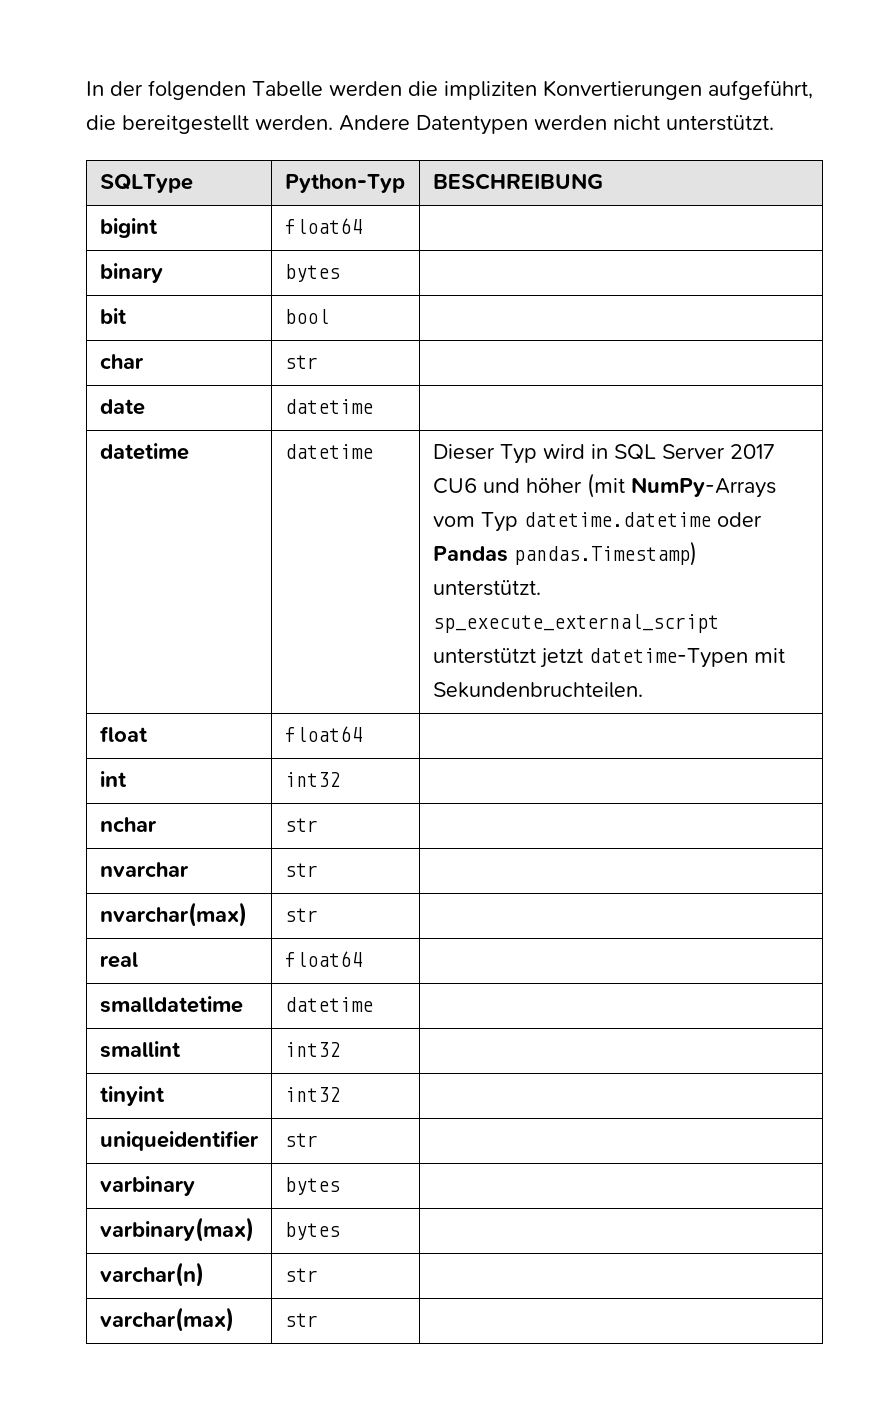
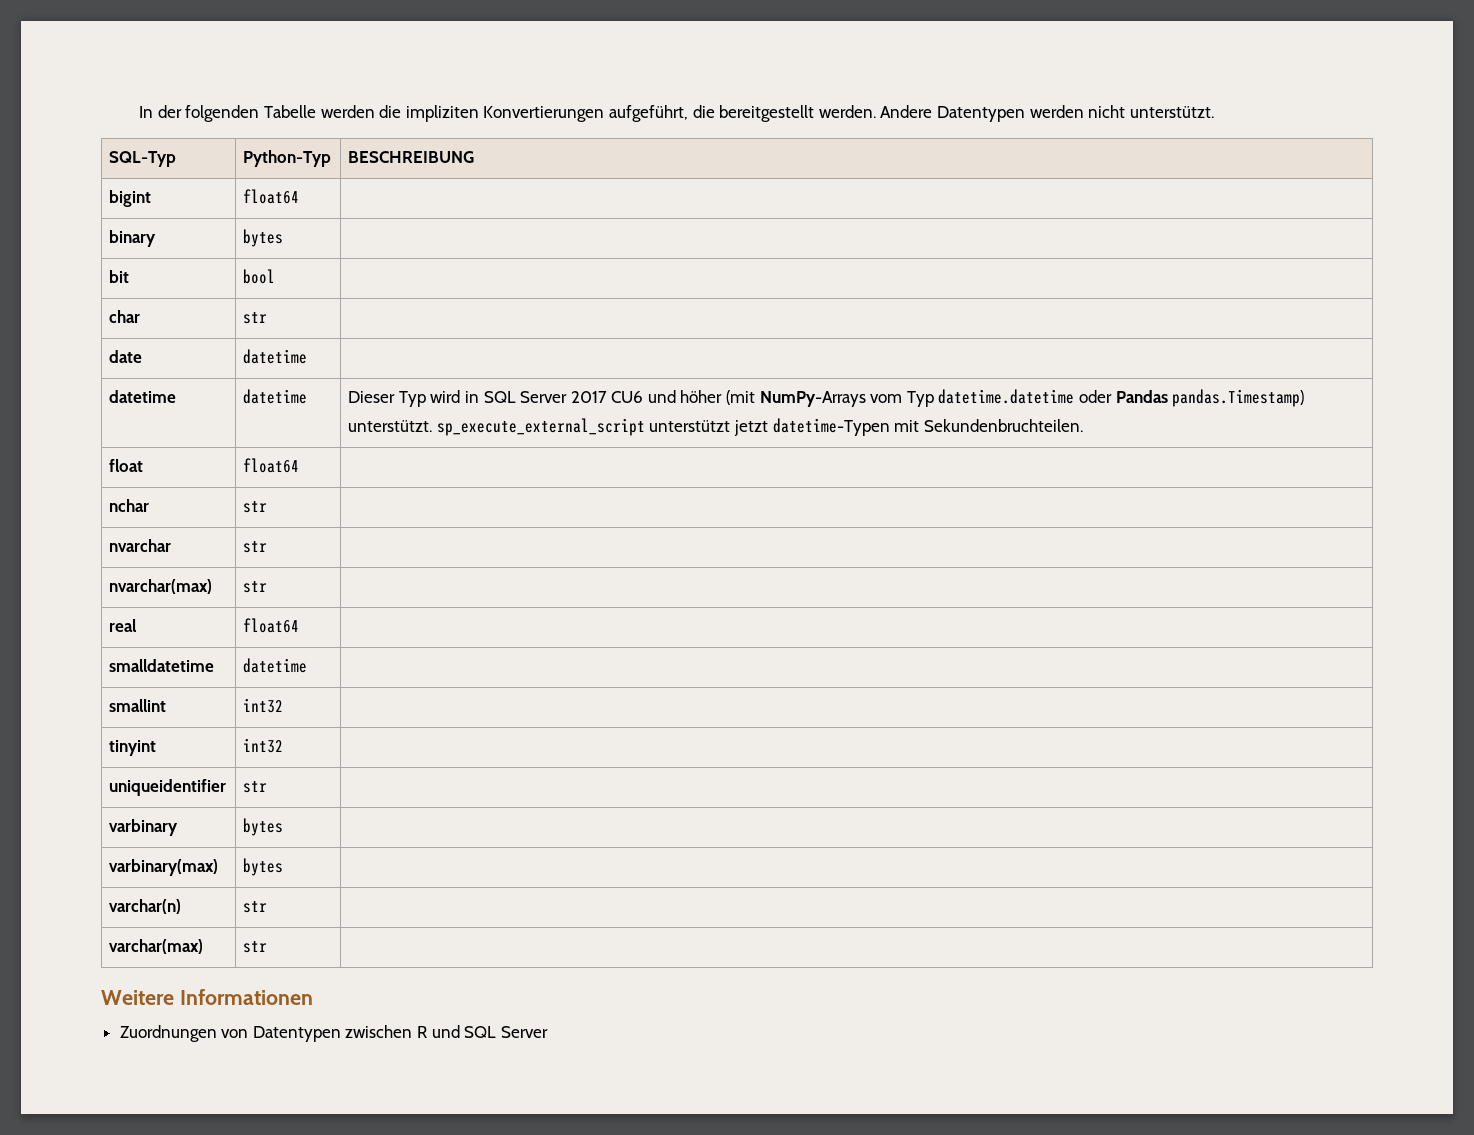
- SQLType | Python-Typ | BESCHREIBUNG
+ SQL-Typ | Python-Typ | BESCHREIBUNG
- int | int32 |
+ Weitere Informationen
+ Zuordnungen von Datentypen zwischen R und SQL Server

